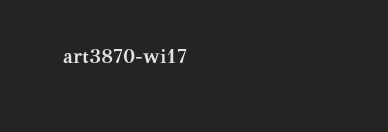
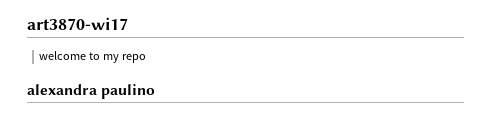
+ welcome to my repo
+ alexandra paulino

